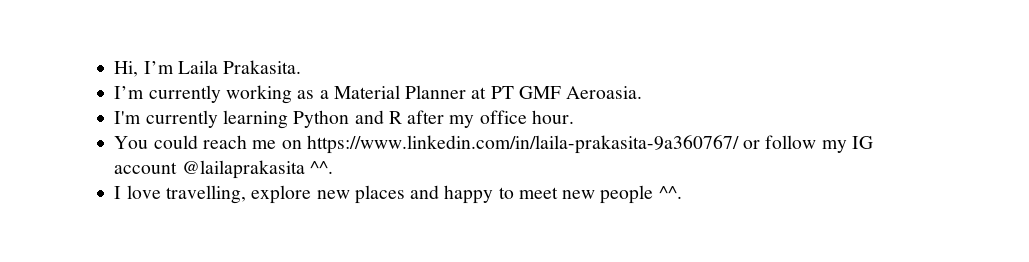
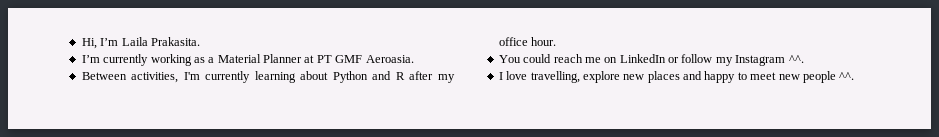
- I'm currently learning Python and R after my office hour.
+ Between activities, I'm currently learning about Python and R after my office hour.
- You could reach me on https://www.linkedin.com/in/laila-prakasita-9a360767/ or follow my IG account @lailaprakasita ^^.
+ You could reach me on LinkedIn or follow my Instagram ^^.

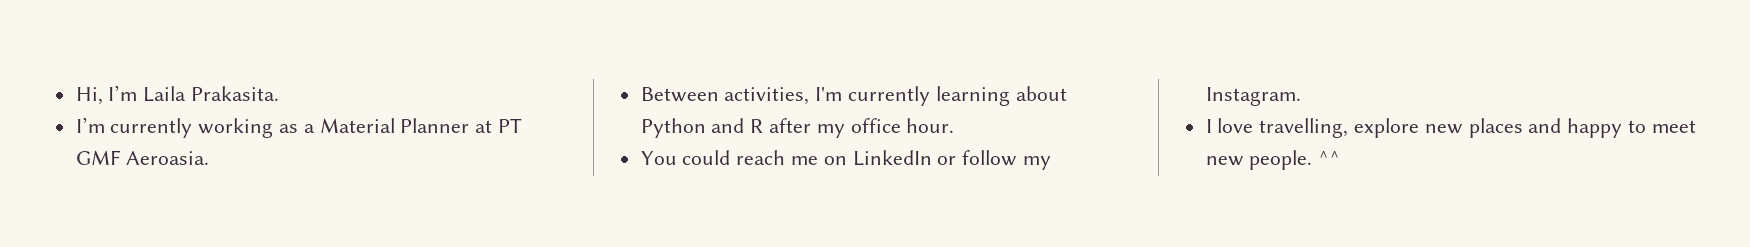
- You could reach me on LinkedIn or follow my Instagram ^^.
+ You could reach me on LinkedIn or follow my Instagram.
- I love travelling, explore new places and happy to meet new people ^^.
+ I love travelling, explore new places and happy to meet new people. ^^

